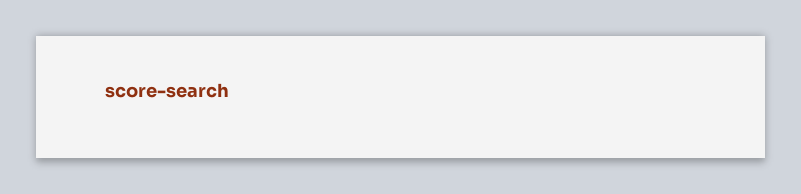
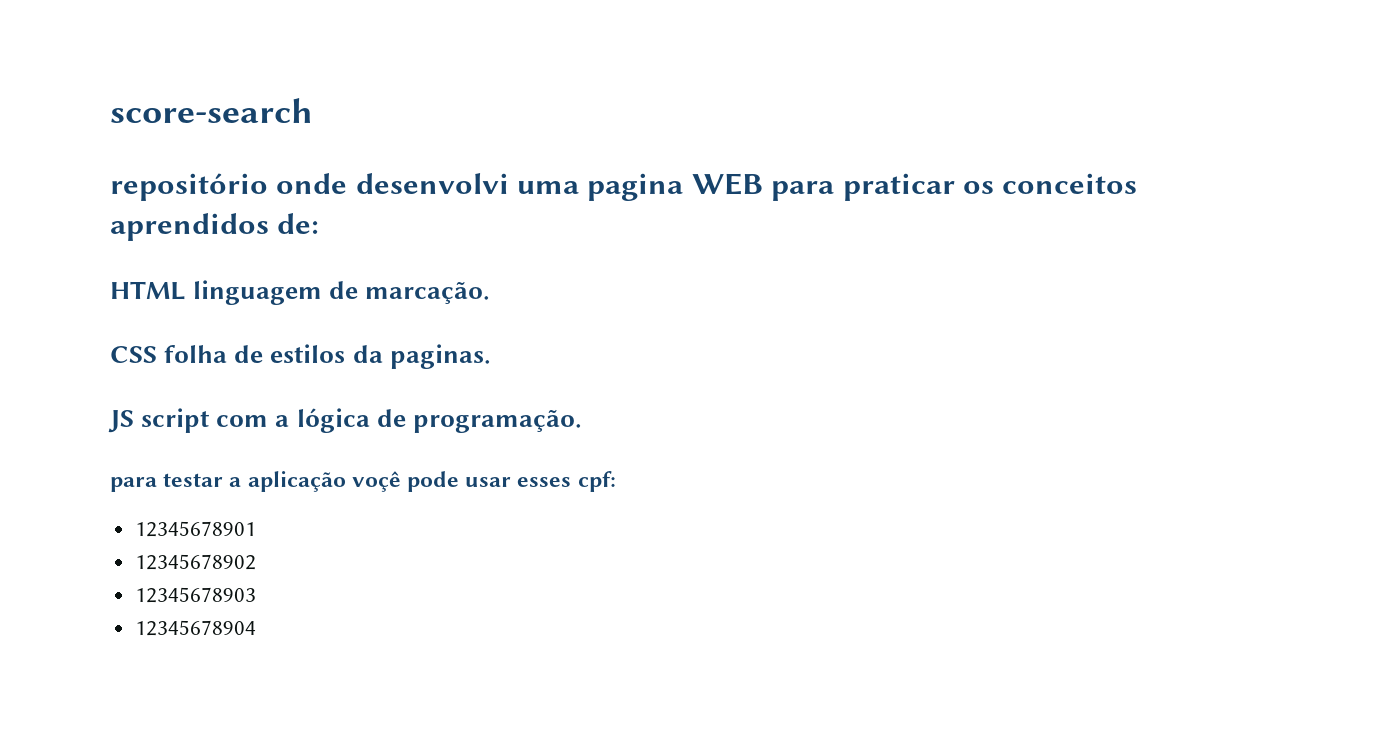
+ repositório onde desenvolvi uma pagina WEB para praticar os conceitos aprendidos de:
+ HTML linguagem de marcação.
+ CSS folha de estilos da paginas.
+ JS script com a lógica de programação.
+ para testar a aplicação voçê pode usar esses cpf:
+ 12345678901
+ 12345678902
+ 12345678903
+ 12345678904

